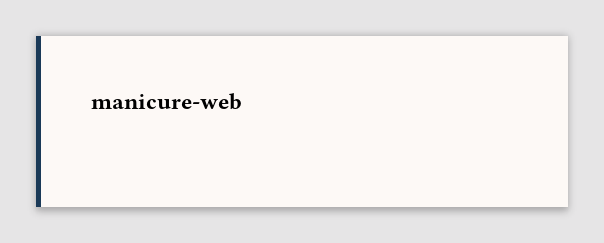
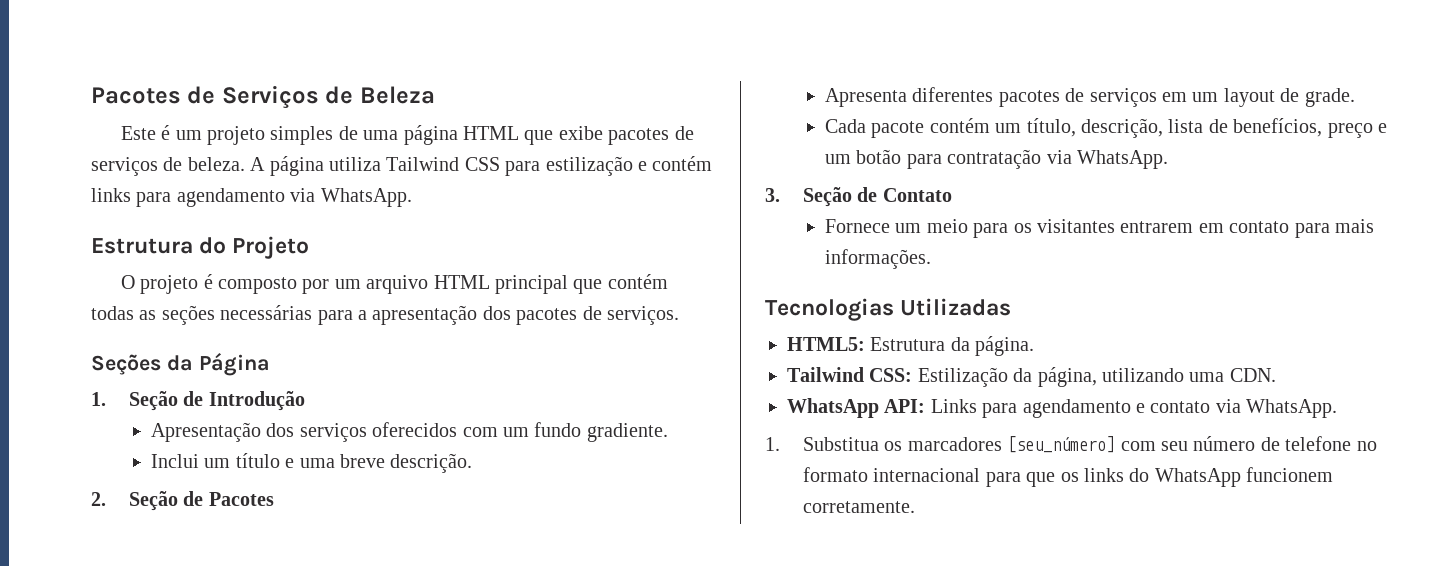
- manicure-web
+ Pacotes de Serviços de Beleza
+ Este é um projeto simples de uma página HTML que exibe pacotes de serviços de beleza. A página utiliza Tailwind CSS para estilização e contém links para agendamento via WhatsApp.
+ Estrutura do Projeto
+ O projeto é composto por um arquivo HTML principal que contém todas as seções necessárias para a apresentação dos pacotes de serviços.
+ Seções da Página
+ 1. Seção de Introdução
+ Apresentação dos serviços oferecidos com um fundo gradiente.
+ Inclui um título e uma breve descrição.
+ 2. Seção de Pacotes
+ Apresenta diferentes pacotes de serviços em um layout de grade.
+ Cada pacote contém um título, descrição, lista de benefícios, preço e um botão para contratação via WhatsApp.
+ 3. Seção de Contato
+ Fornece um meio para os visitantes entrarem em contato para mais informações.
+ Tecnologias Utilizadas
+ HTML5: Estrutura da página.
+ Tailwind CSS: Estilização da página, utilizando uma CDN.
+ WhatsApp API: Links para agendamento e contato via WhatsApp.
+ 1. Substitua os marcadores [seu_número] com seu número de telefone no formato internacional para que os links do WhatsApp funcionem corretamente.

